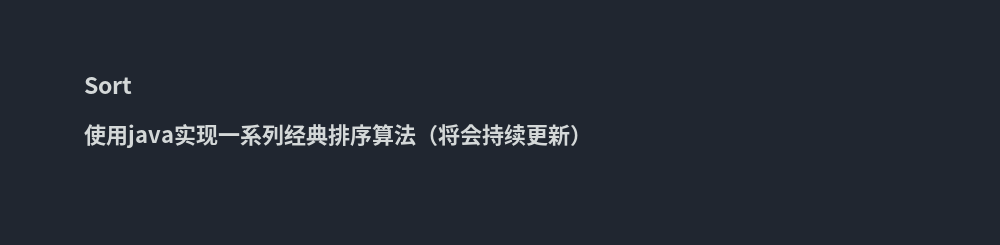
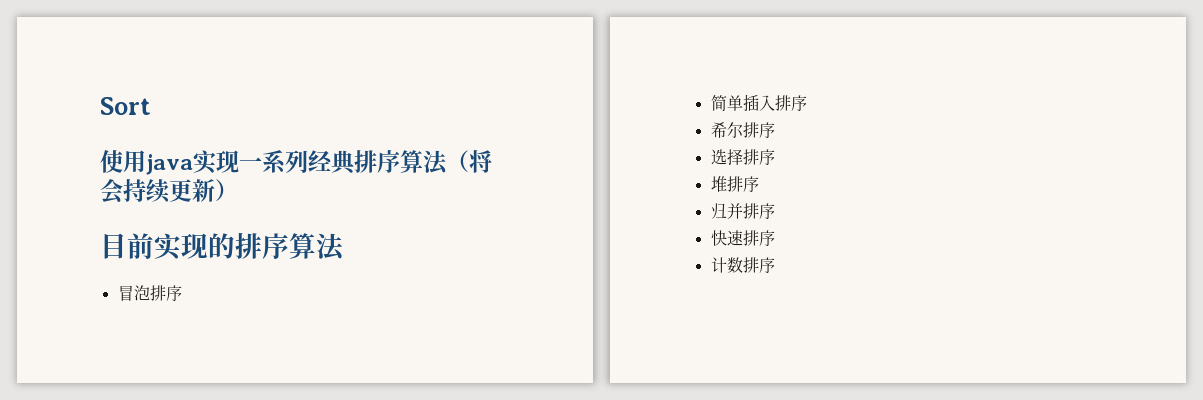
+ 目前实现的排序算法
+ 冒泡排序
+ 简单插入排序
+ 希尔排序
+ 选择排序
+ 堆排序
+ 归并排序
+ 快速排序
+ 计数排序

